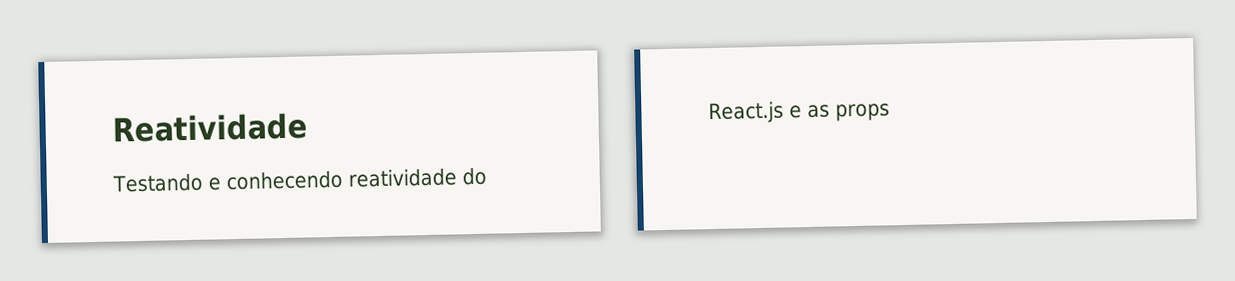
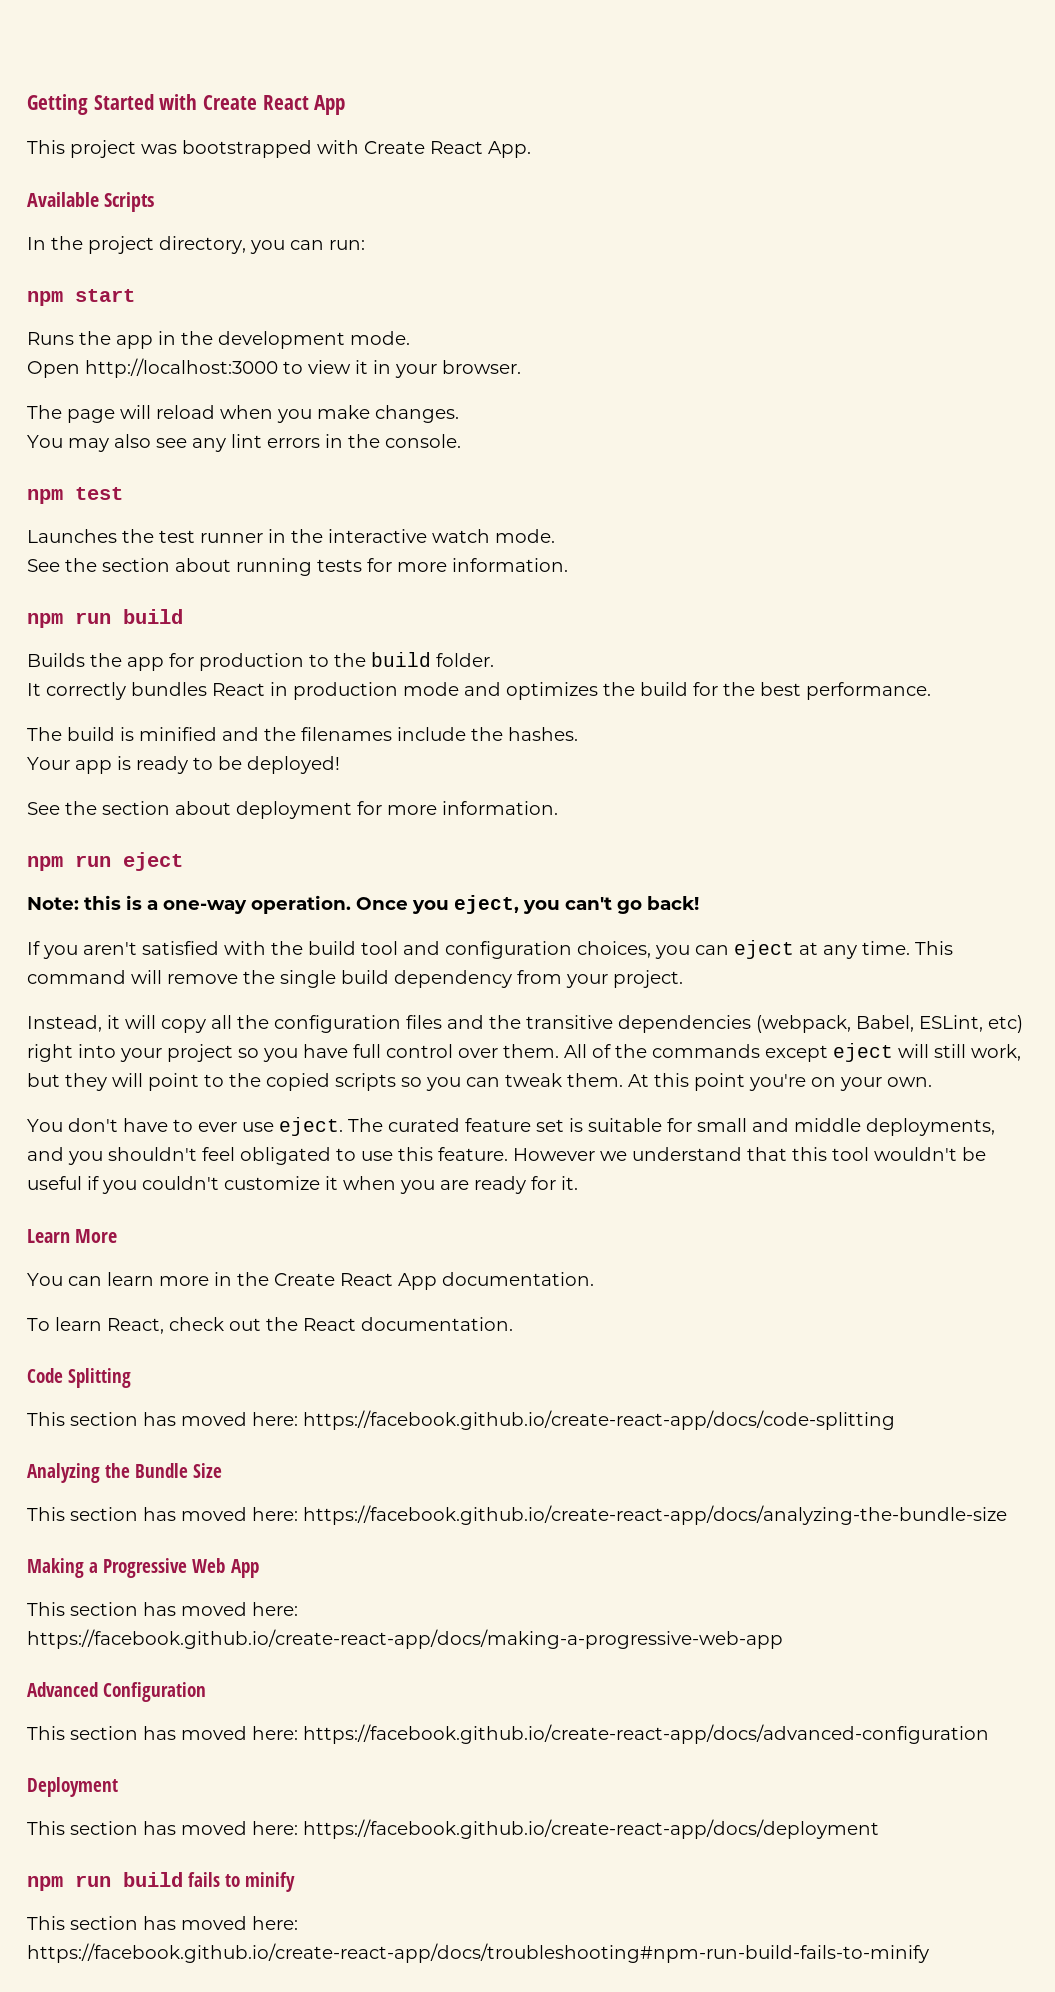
- Reatividade
- Testando e conhecendo reatividade do React.js e as props
+ Getting Started with Create React App
+ This project was bootstrapped with Create React App.
+ Available Scripts
+ In the project directory, you can run:
+ npm start
+ Runs the app in the development mode.
+ Open http://localhost:3000 to view it in your browser.
+ The page will reload when you make changes.
+ You may also see any lint errors in the console.
+ npm test
+ Launches the test runner in the interactive watch mode.
+ See the section about running tests for more information.
+ npm run build
+ Builds the app for production to the build folder.
+ It correctly bundles React in production mode and optimizes the build for the best performance.
+ The build is minified and the filenames include the hashes.
+ Your app is ready to be deployed!
+ See the section about deployment for more information.
+ npm run eject
+ Note: this is a one-way operation. Once you eject, you can't go back!
+ If you aren't satisfied with the build tool and configuration choices, you can eject at any time. This command will remove the single build dependency from your project.
+ Instead, it will copy all the configuration files and the transitive dependencies (webpack, Babel, ESLint, etc) right into your project so you have full control over them. All of the commands except eject will still work, but they will point to the copied scripts so you can tweak them. At this point you're on your own.
+ You don't have to ever use eject. The curated feature set is suitable for small and middle deployments, and you shouldn't feel obligated to use this feature. However we understand that this tool wouldn't be useful if you couldn't customize it when you are ready for it.
+ Learn More
+ You can learn more in the Create React App documentation.
+ To learn React, check out the React documentation.
+ Code Splitting
+ This section has moved here: https://facebook.github.io/create-react-app/docs/code-splitting
+ Analyzing the Bundle Size
+ This section has moved here: https://facebook.github.io/create-react-app/docs/analyzing-the-bundle-size
+ Making a Progressive Web App
+ This section has moved here: https://facebook.github.io/create-react-app/docs/making-a-progressive-web-app
+ Advanced Configuration
+ This section has moved here: https://facebook.github.io/create-react-app/docs/advanced-configuration
+ Deployment
+ This section has moved here: https://facebook.github.io/create-react-app/docs/deployment
+ npm run build fails to minify
+ This section has moved here: https://facebook.github.io/create-react-app/docs/troubleshooting#npm-run-build-fails-to-minify

